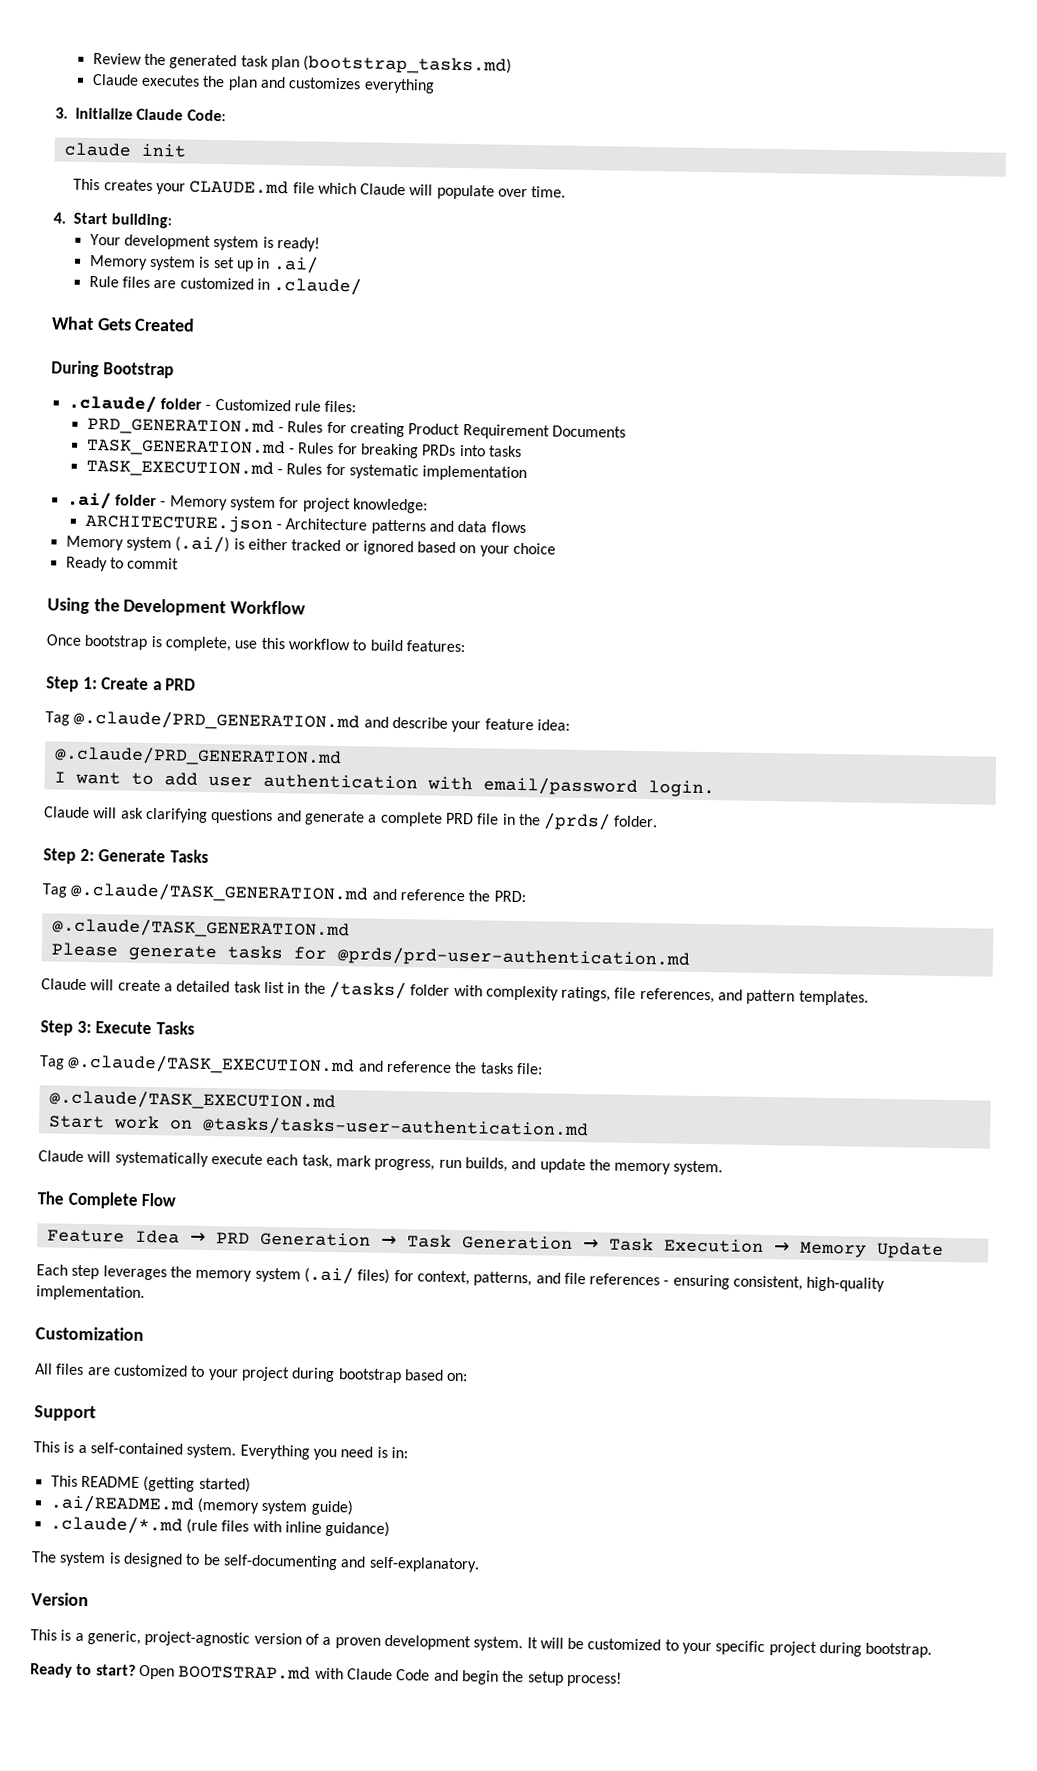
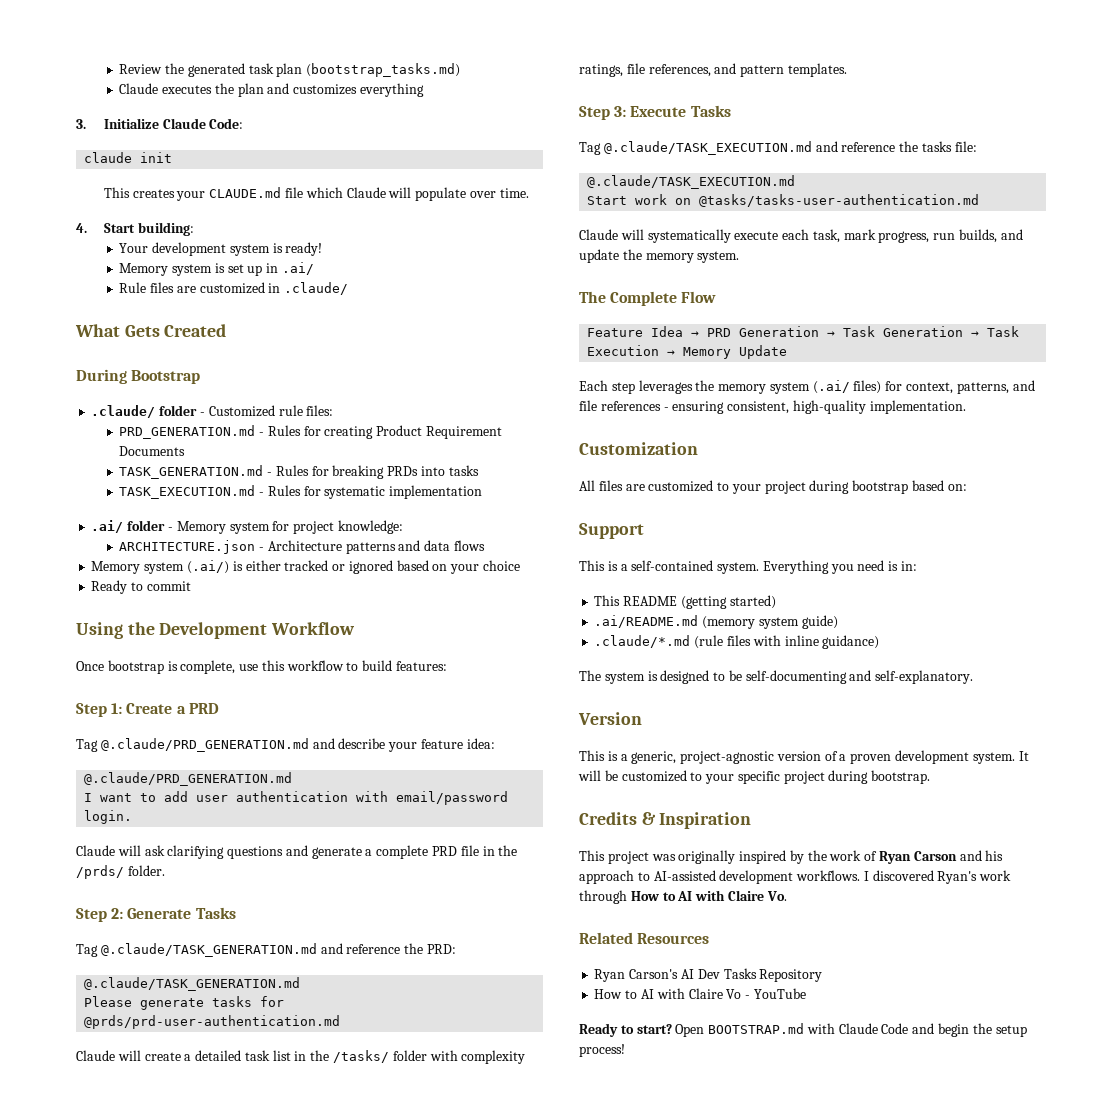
+ Credits & Inspiration
+ This project was originally inspired by the work of Ryan Carson and his approach to AI-assisted development workflows. I discovered Ryan's work through How to AI with Claire Vo.
+ Related Resources
+ Ryan Carson's AI Dev Tasks Repository
+ How to AI with Claire Vo - YouTube

